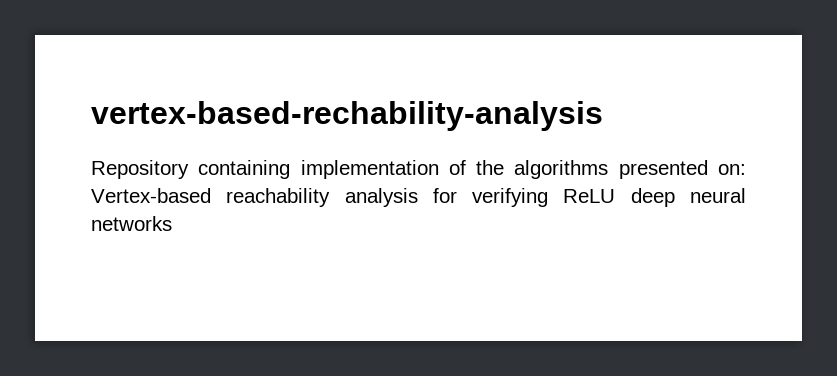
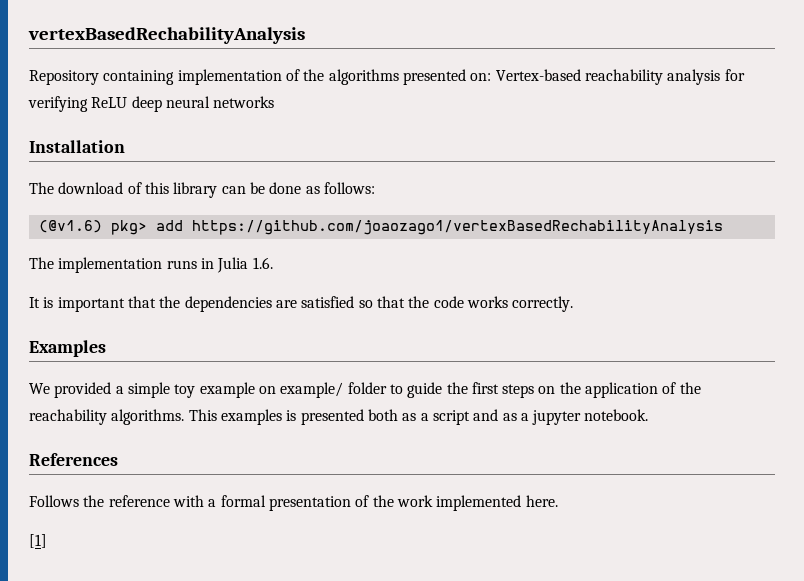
- vertex-based-rechability-analysis
+ vertexBasedRechabilityAnalysis
+ Installation
+ The download of this library can be done as follows:
+ (@v1.6) pkg> add https://github.com/joaozago1/vertexBasedRechabilityAnalysis
+ The implementation runs in Julia 1.6.
+ It is important that the dependencies are satisfied so that the code works correctly.
+ Examples
+ We provided a simple toy example on example/ folder to guide the first steps on the application of the reachability algorithms. This examples is presented both as a script and as a jupyter notebook.
+ References
+ Follows the reference with a formal presentation of the work implemented here.
+ [1]

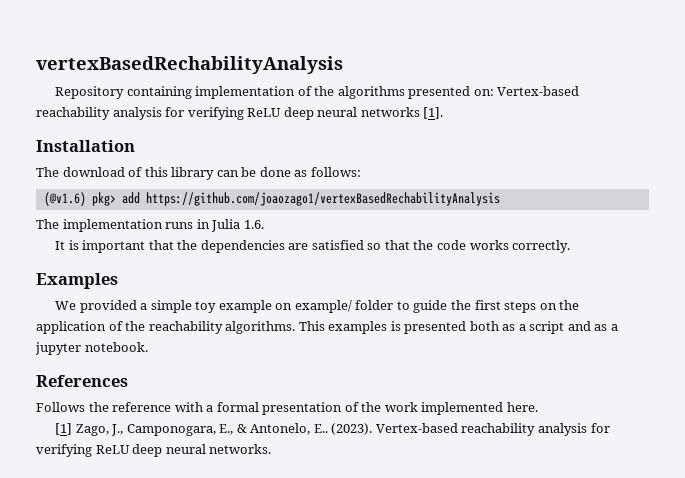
- Repository containing implementation of the algorithms presented on: Vertex-based reachability analysis for verifying ReLU deep neural networks
+ Repository containing implementation of the algorithms presented on: Vertex-based reachability analysis for verifying ReLU deep neural networks [1].
- [1]
+ [1] Zago, J., Camponogara, E., & Antonelo, E.. (2023). Vertex-based reachability analysis for verifying ReLU deep neural networks.

